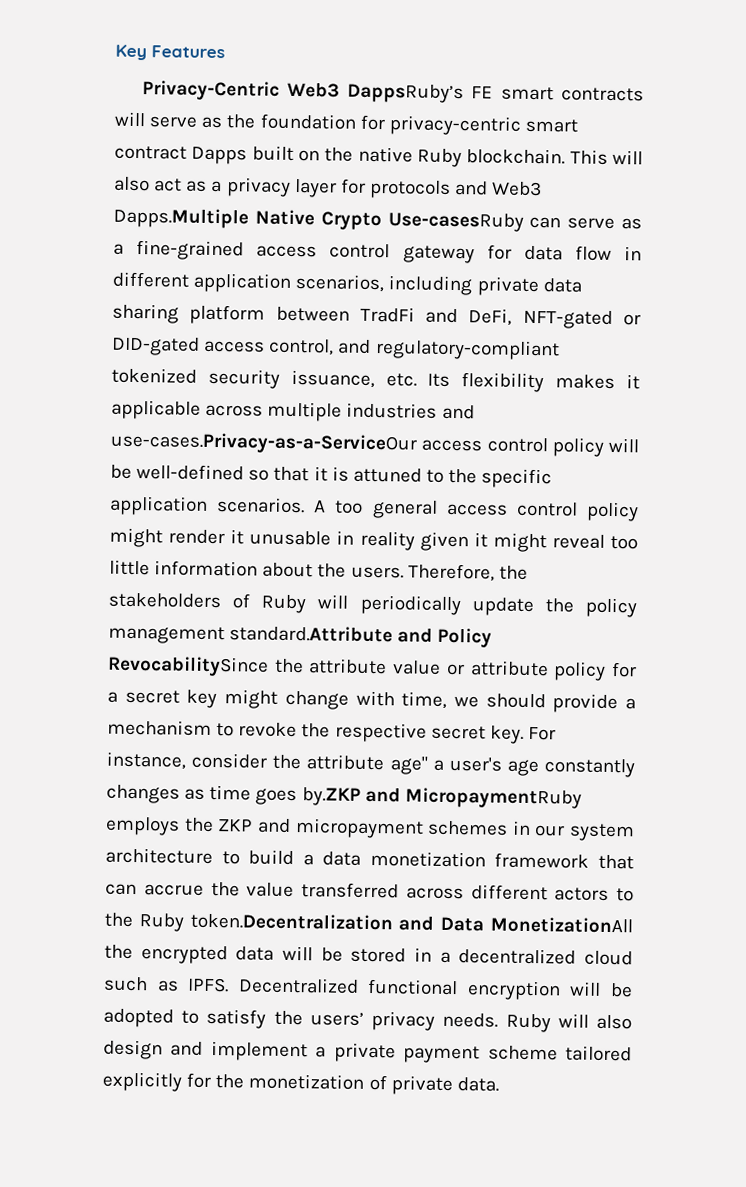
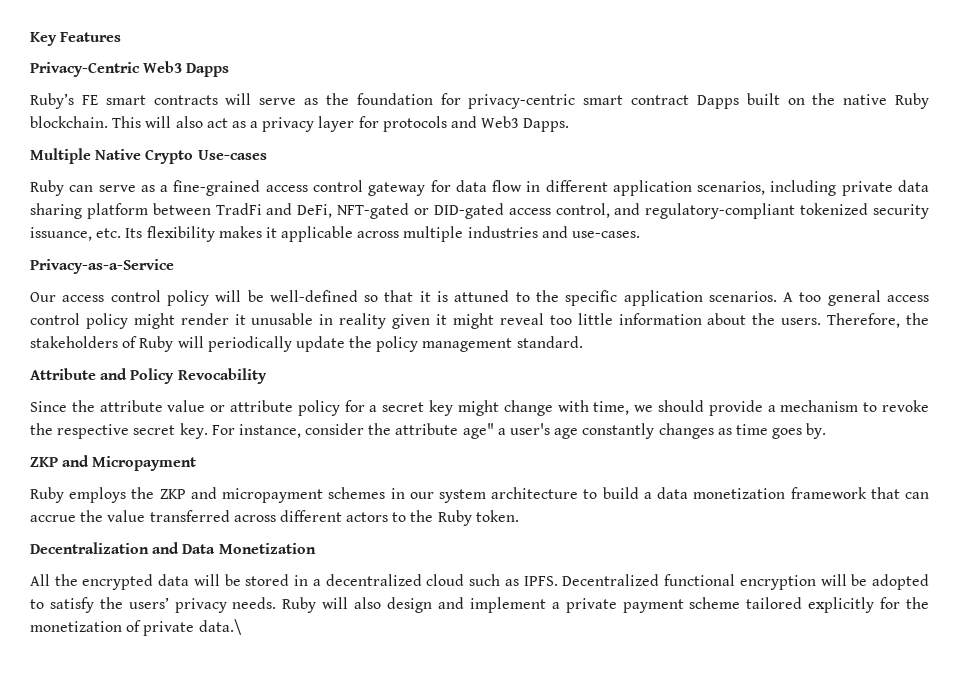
- Privacy-Centric Web3 DappsRuby’s FE smart contracts will serve as the foundation for privacy-centric smart contract Dapps built on the native Ruby blockchain.
+ Privacy-Centric Web3 Dapps
+ Ruby’s FE smart contracts will serve as the foundation for privacy-centric smart contract Dapps built on the native Ruby blockchain.
- This will also act as a privacy layer for protocols and Web3 Dapps.Multiple Native Crypto Use-casesRuby can serve as a fine-grained access control gateway for data flow in different application scenarios, including private data sharing platform between TradFi and DeFi, NFT-gated or DID-gated access control, and regulatory-compliant tokenized security issuance, etc. Its flexibility makes it applicable across multiple industries and use-cases.Privacy-as-a-ServiceOur access control policy will be well-defined so that it is attuned to the specific application scenarios.
+ This will also act as a privacy layer for protocols and Web3 Dapps.
+ Multiple Native Crypto Use-cases
+ Ruby can serve as a fine-grained access control gateway for data flow in different application scenarios, including private data sharing platform between TradFi and DeFi, NFT-gated or DID-gated access control, and regulatory-compliant tokenized security issuance, etc. Its flexibility makes it applicable across multiple industries and use-cases.
+ Privacy-as-a-Service
+ Our access control policy will be well-defined so that it is attuned to the specific application scenarios.
- Therefore, the stakeholders of Ruby will periodically update the policy management standard.Attribute and Policy RevocabilitySince the attribute value or attribute policy for a secret key might change with time, we should provide a mechanism to revoke the respective secret key.
+ Therefore, the stakeholders of Ruby will periodically update the policy management standard.
+ Attribute and Policy Revocability
+ Since the attribute value or attribute policy for a secret key might change with time, we should provide a mechanism to revoke the respective secret key.
- For instance, consider the attribute age" a user's age constantly changes as time goes by.ZKP and MicropaymentRuby employs the ZKP and micropayment schemes in our system architecture to build a data monetization framework that can accrue the value transferred across different actors to the Ruby token.Decentralization and Data MonetizationAll the encrypted data will be stored in a decentralized cloud such as IPFS.
+ For instance, consider the attribute age" a user's age constantly changes as time goes by.
+ ZKP and Micropayment
+ Ruby employs the ZKP and micropayment schemes in our system architecture to build a data monetization framework that can accrue the value transferred across different actors to the Ruby token.
+ Decentralization and Data Monetization
+ All the encrypted data will be stored in a decentralized cloud such as IPFS.
- Ruby will also design and implement a private payment scheme tailored explicitly for the monetization of private data.
+ Ruby will also design and implement a private payment scheme tailored explicitly for the monetization of private data.\

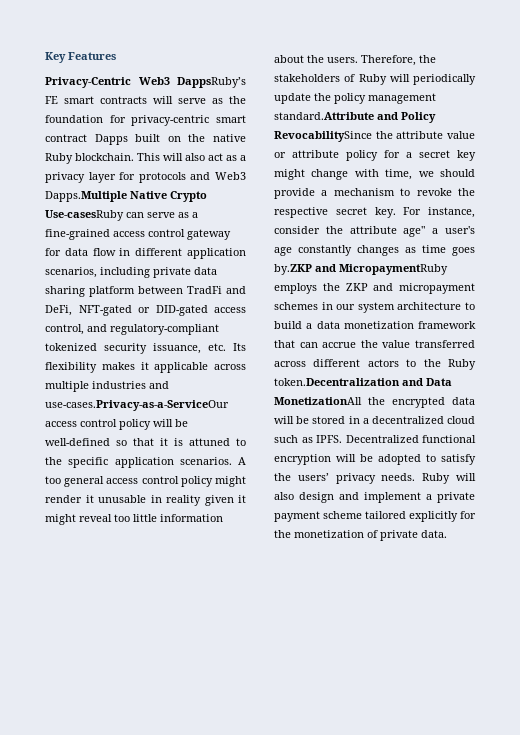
- Privacy-Centric Web3 Dapps
- Ruby’s FE smart contracts will serve as the foundation for privacy-centric smart contract Dapps built on the native Ruby blockchain.
+ Privacy-Centric Web3 DappsRuby’s FE smart contracts will serve as the foundation for privacy-centric smart contract Dapps built on the native Ruby blockchain.
- This will also act as a privacy layer for protocols and Web3 Dapps.
- Multiple Native Crypto Use-cases
- Ruby can serve as a fine-grained access control gateway for data flow in different application scenarios, including private data sharing platform between TradFi and DeFi, NFT-gated or DID-gated access control, and regulatory-compliant tokenized security issuance, etc. Its flexibility makes it applicable across multiple industries and use-cases.
- Privacy-as-a-Service
- Our access control policy will be well-defined so that it is attuned to the specific application scenarios.
+ This will also act as a privacy layer for protocols and Web3 Dapps.Multiple Native Crypto Use-casesRuby can serve as a fine-grained access control gateway for data flow in different application scenarios, including private data sharing platform between TradFi and DeFi, NFT-gated or DID-gated access control, and regulatory-compliant tokenized security issuance, etc. Its flexibility makes it applicable across multiple industries and use-cases.Privacy-as-a-ServiceOur access control policy will be well-defined so that it is attuned to the specific application scenarios.
- Therefore, the stakeholders of Ruby will periodically update the policy management standard.
- Attribute and Policy Revocability
- Since the attribute value or attribute policy for a secret key might change with time, we should provide a mechanism to revoke the respective secret key.
+ Therefore, the stakeholders of Ruby will periodically update the policy management standard.Attribute and Policy RevocabilitySince the attribute value or attribute policy for a secret key might change with time, we should provide a mechanism to revoke the respective secret key.
- For instance, consider the attribute age" a user's age constantly changes as time goes by.
- ZKP and Micropayment
- Ruby employs the ZKP and micropayment schemes in our system architecture to build a data monetization framework that can accrue the value transferred across different actors to the Ruby token.
- Decentralization and Data Monetization
- All the encrypted data will be stored in a decentralized cloud such as IPFS.
+ For instance, consider the attribute age" a user's age constantly changes as time goes by.ZKP and MicropaymentRuby employs the ZKP and micropayment schemes in our system architecture to build a data monetization framework that can accrue the value transferred across different actors to the Ruby token.Decentralization and Data MonetizationAll the encrypted data will be stored in a decentralized cloud such as IPFS.
- Ruby will also design and implement a private payment scheme tailored explicitly for the monetization of private data.\
+ Ruby will also design and implement a private payment scheme tailored explicitly for the monetization of private data.

